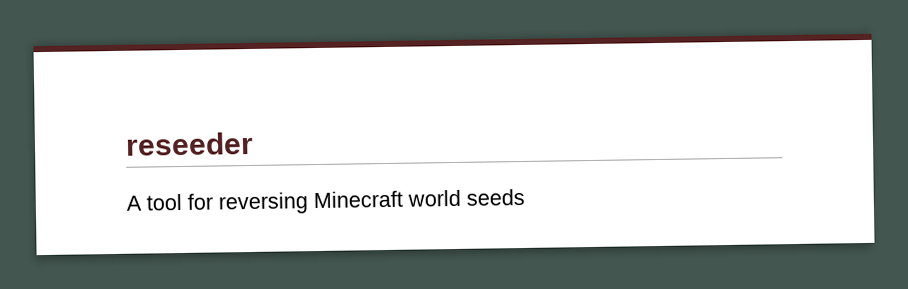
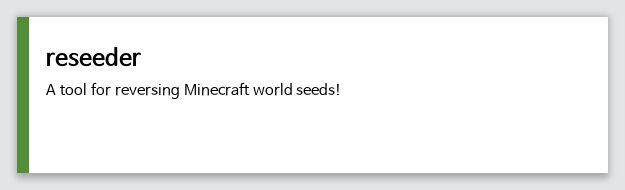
- A tool for reversing Minecraft world seeds
+ A tool for reversing Minecraft world seeds!

